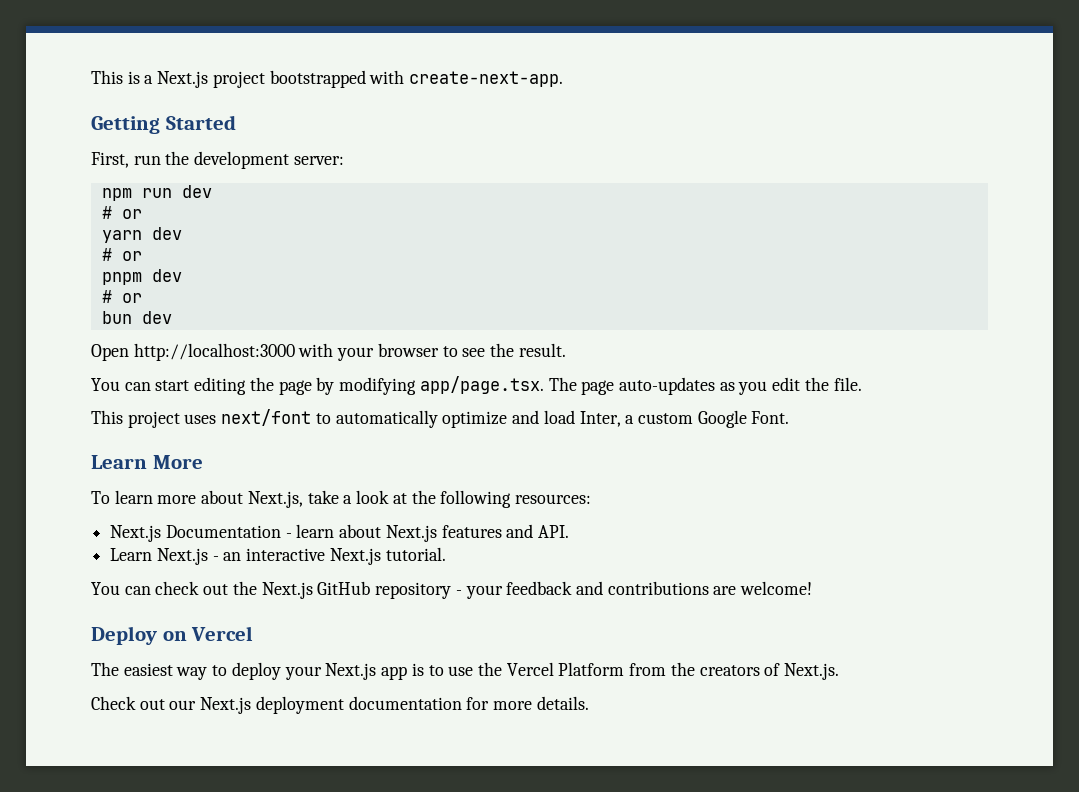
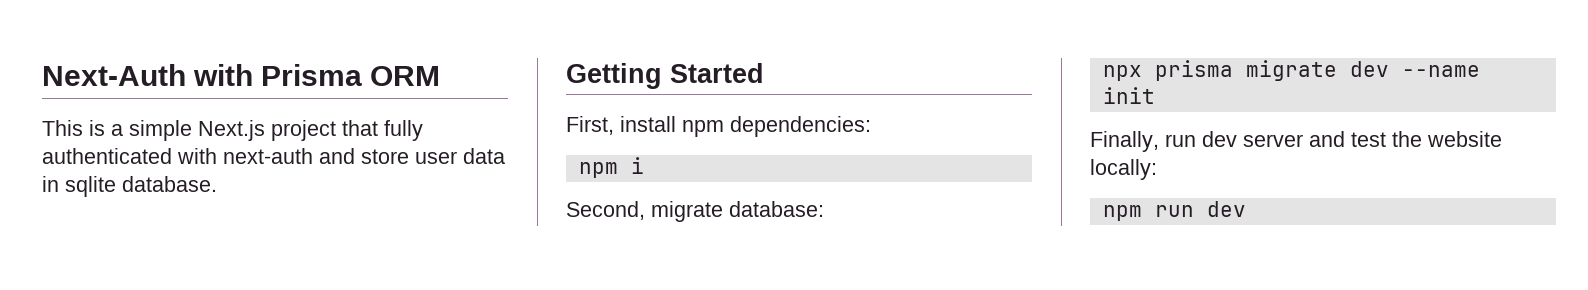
+ Next-Auth with Prisma ORM
- This is a Next.js project bootstrapped with create-next-app.
+ This is a simple Next.js project that fully authenticated with next-auth and store user data in sqlite database.
  Getting Started
- First, run the development server:
+ First, install npm dependencies:
+ npm i
+ Second, migrate database:
+ npx prisma migrate dev --name init
+ Finally, run dev server and test the website locally:
  npm run dev
- # or
- yarn dev
- # or
- pnpm dev
- # or
- bun dev
- Open http://localhost:3000 with your browser to see the result.
- You can start editing the page by modifying app/page.tsx. The page auto-updates as you edit the file.
- This project uses next/font to automatically optimize and load Inter, a custom Google Font.
- Learn More
- To learn more about Next.js, take a look at the following resources:
- Next.js Documentation - learn about Next.js features and API.
- Learn Next.js - an interactive Next.js tutorial.
- You can check out the Next.js GitHub repository - your feedback and contributions are welcome!
- Deploy on Vercel
- The easiest way to deploy your Next.js app is to use the Vercel Platform from the creators of Next.js.
- Check out our Next.js deployment documentation for more details.

